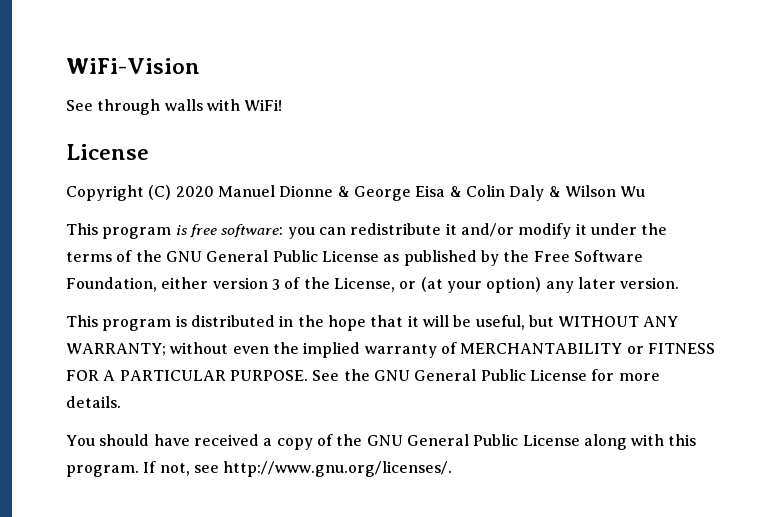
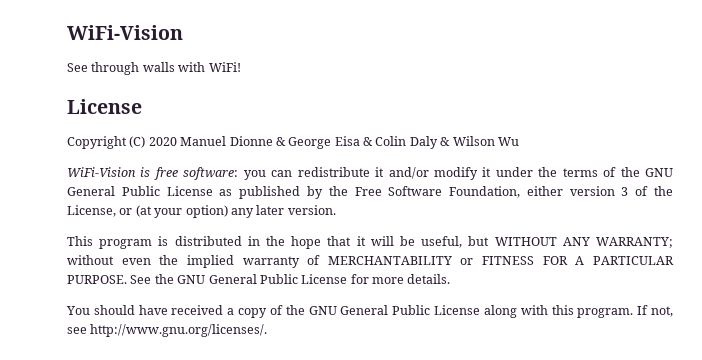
- This program is free software: you can redistribute it and/or modify it under the terms of the GNU General Public License as published by the Free Software Foundation, either version 3 of the License, or (at your option) any later version.
+ WiFi-Vision is free software: you can redistribute it and/or modify it under the terms of the GNU General Public License as published by the Free Software Foundation, either version 3 of the License, or (at your option) any later version.

